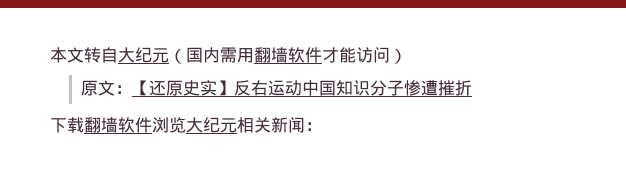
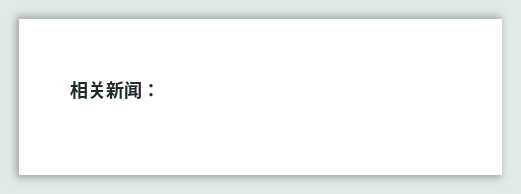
- 本文转自大纪元（国内需用翻墙软件才能访问）
- 原文：【还原史实】反右运动中国知识分子惨遭摧折
- 下载翻墙软件浏览大纪元相关新闻：
+ 相关新闻：

